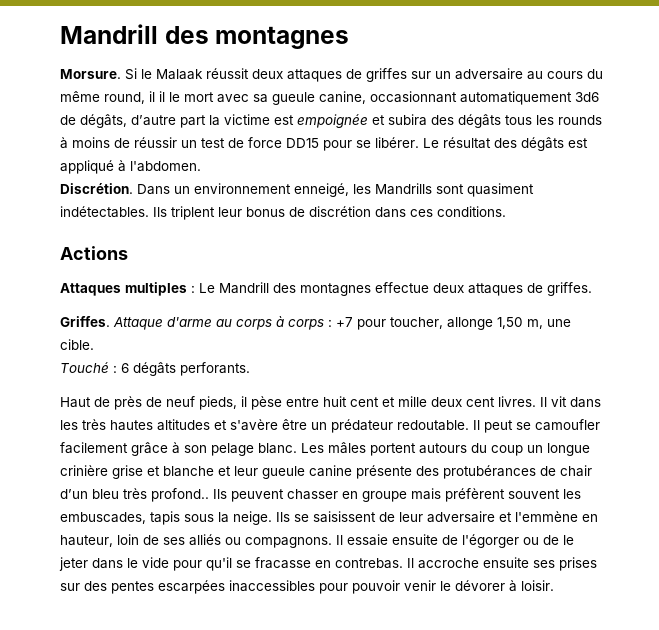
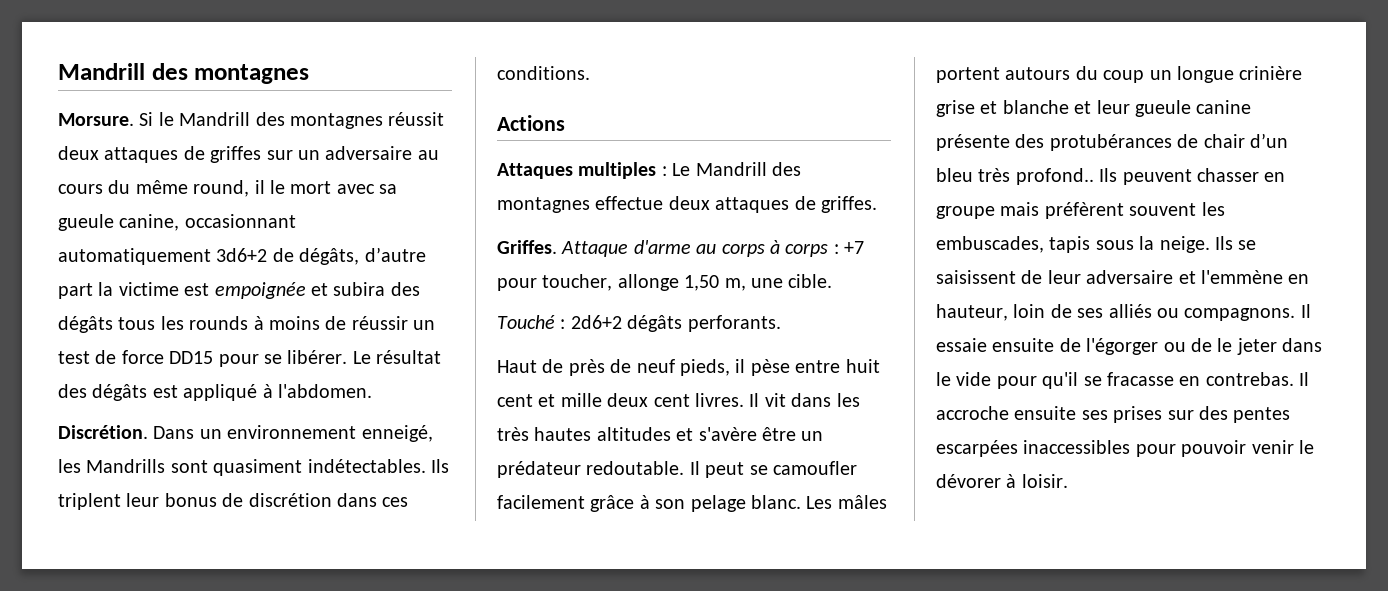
- Si le Malaak réussit deux attaques de griffes sur un adversaire au cours du même round, il il le mort avec sa gueule canine, occasionnant automatiquement 3d6 de dégâts, d’autre part la victime est empoignée et subira des dégâts tous les rounds à moins de réussir un test de force DD15 pour se libérer.
+ Si le Mandrill des montagnes réussit deux attaques de griffes sur un adversaire au cours du même round, il le mort avec sa gueule canine, occasionnant automatiquement 3d6+2 de dégâts, d’autre part la victime est empoignée et subira des dégâts tous les rounds à moins de réussir un test de force DD15 pour se libérer.
- Touché : 6 dégâts perforants.
+ Touché : 2d6+2 dégâts perforants.

